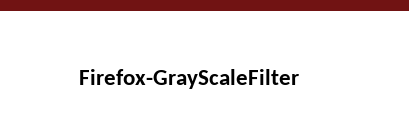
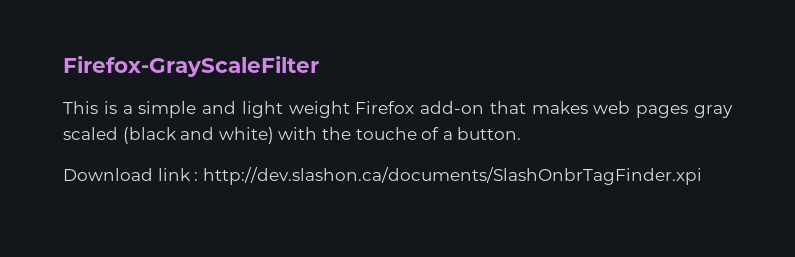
+ This is a simple and light weight Firefox add-on that makes web pages gray scaled (black and white) with the touche of a button.
+ Download link : http://dev.slashon.ca/documents/SlashOnbrTagFinder.xpi

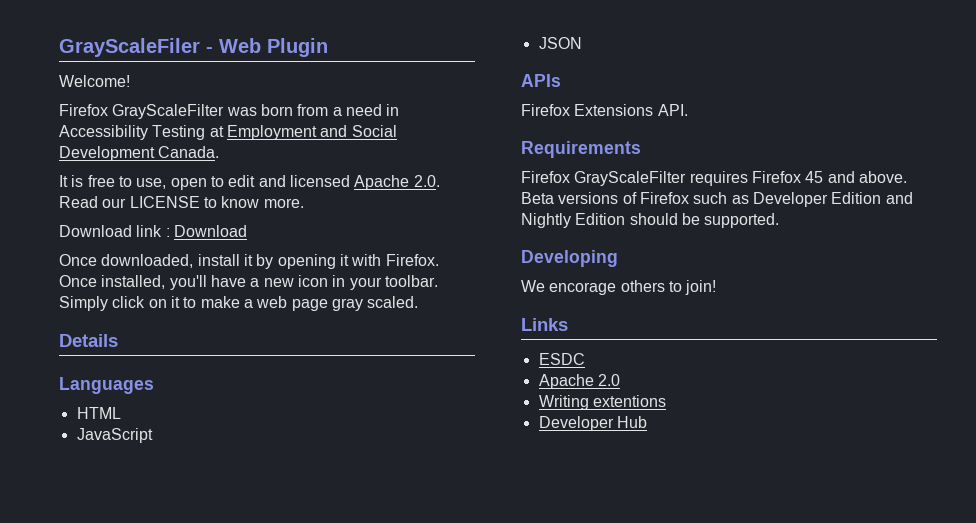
- Firefox-GrayScaleFilter
- This is a simple and light weight Firefox add-on that makes web pages gray scaled (black and white) with the touche of a button.
- Download link : http://dev.slashon.ca/documents/SlashOnbrTagFinder.xpi
+ GrayScaleFiler - Web Plugin
+ Welcome!
+ Firefox GrayScaleFilter was born from a need in Accessibility Testing at Employment and Social Development Canada.
+ It is free to use, open to edit and licensed Apache 2.0. Read our LICENSE to know more.
+ Download link : Download
+ Once downloaded, install it by opening it with Firefox. Once installed, you'll have a new icon in your toolbar. Simply click on it to make a web page gray scaled.
+ Details
+ Languages
+ HTML
+ JavaScript
+ JSON
+ APIs
+ Firefox Extensions API.
+ Requirements
+ Firefox GrayScaleFilter requires Firefox 45 and above. Beta versions of Firefox such as Developer Edition and Nightly Edition should be supported.
+ Developing
+ We encorage others to join!
+ Links
+ ESDC
+ Apache 2.0
+ Writing extentions
+ Developer Hub

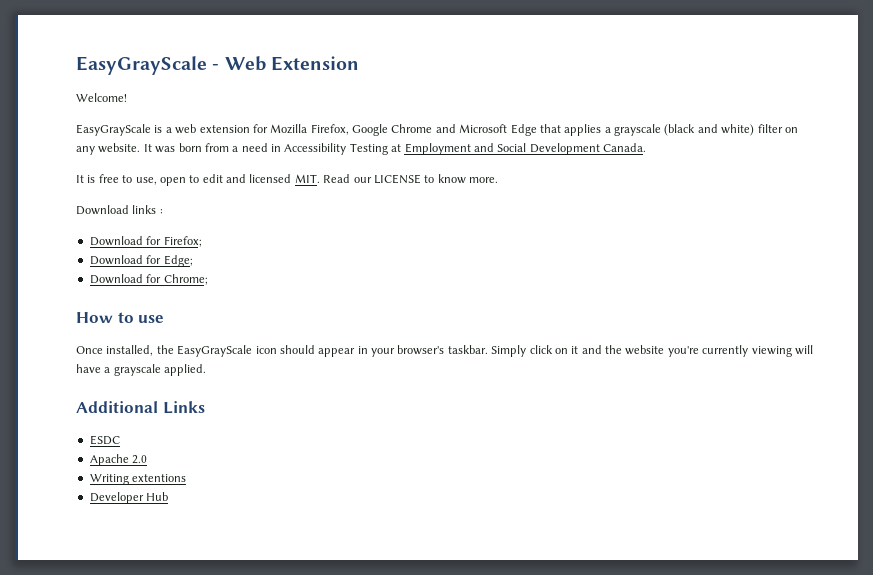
- GrayScaleFiler - Web Plugin
+ EasyGrayScale - Web Extension
- Firefox GrayScaleFilter was born from a need in Accessibility Testing at Employment and Social Development Canada.
+ EasyGrayScale is a web extension for Mozilla Firefox, Google Chrome and Microsoft Edge that applies a grayscale (black and white) filter on any website. It was born from a need in Accessibility Testing at Employment and Social Development Canada.
- It is free to use, open to edit and licensed Apache 2.0. Read our LICENSE to know more.
+ It is free to use, open to edit and licensed MIT. Read our LICENSE to know more.
- Download link : Download
- Once downloaded, install it by opening it with Firefox. Once installed, you'll have a new icon in your toolbar. Simply click on it to make a web page gray scaled.
- Details
- Languages
- HTML
- JavaScript
- JSON
- APIs
- Firefox Extensions API.
- Requirements
- Firefox GrayScaleFilter requires Firefox 45 and above. Beta versions of Firefox such as Developer Edition and Nightly Edition should be supported.
- Developing
- We encorage others to join!
- Links
+ Download links :
+ Download for Firefox;
+ Download for Edge;
+ Download for Chrome;
+ How to use
+ Once installed, the EasyGrayScale icon should appear in your browser's taskbar. Simply click on it and the website you're currently viewing will have a grayscale applied.
+ Additional Links

